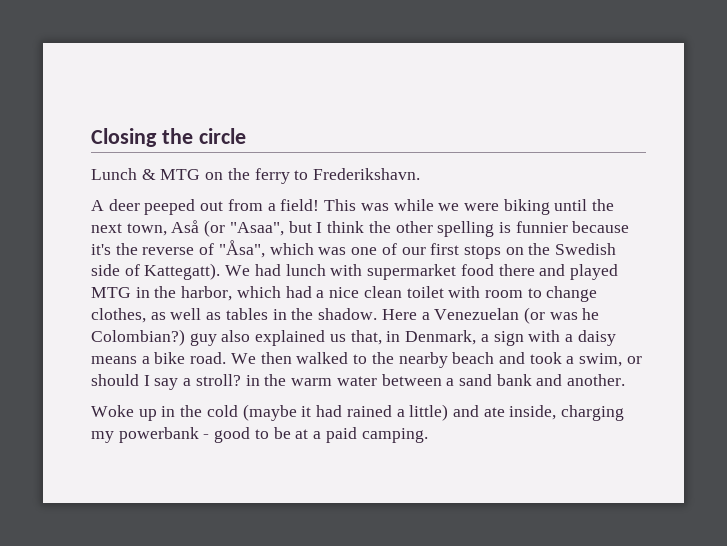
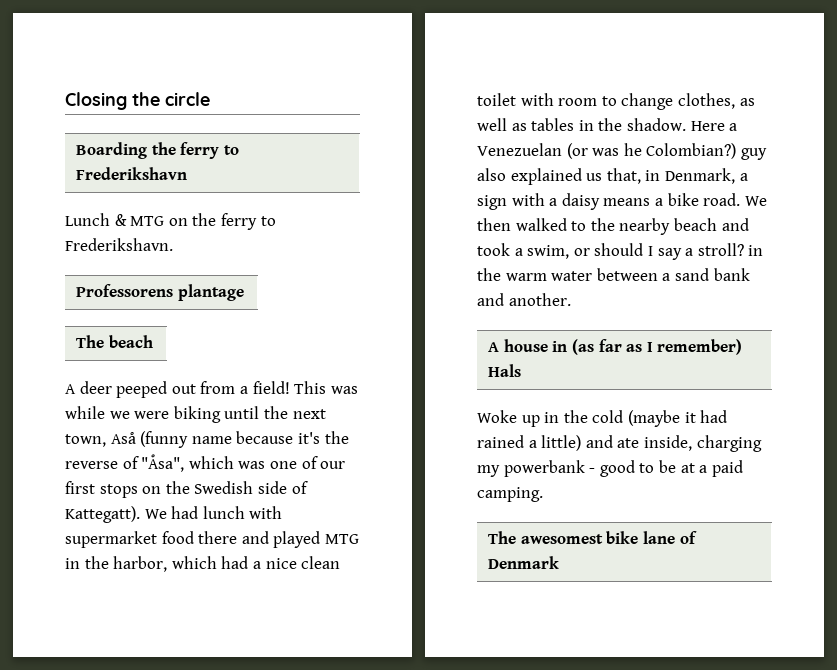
+ Boarding the ferry to Frederikshavn
+ Professorens plantage
+ The beach
- This was while we were biking until the next town, Aså (or "Asaa", but I think the other spelling is funnier because it's the reverse of "Åsa", which was one of our first stops on the Swedish side of Kattegatt).
+ This was while we were biking until the next town, Aså (funny name because it's the reverse of "Åsa", which was one of our first stops on the Swedish side of Kattegatt).
+ A house in (as far as I remember) Hals
+ The awesomest bike lane of Denmark

